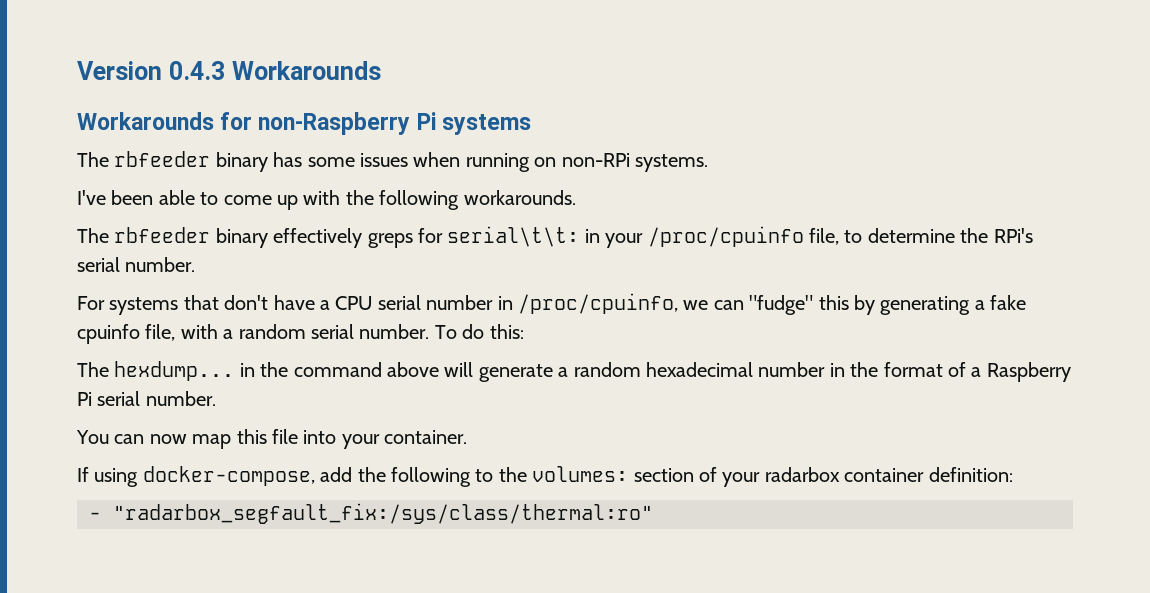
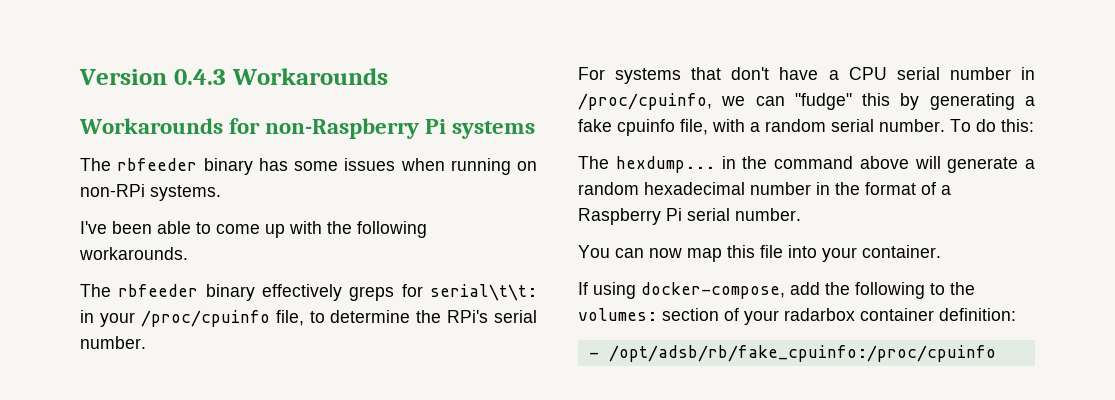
- - "radarbox_segfault_fix:/sys/class/thermal:ro"
+ - /opt/adsb/rb/fake_cpuinfo:/proc/cpuinfo

